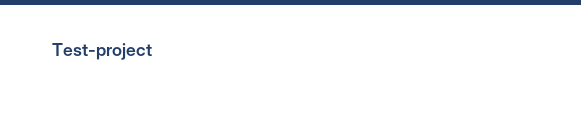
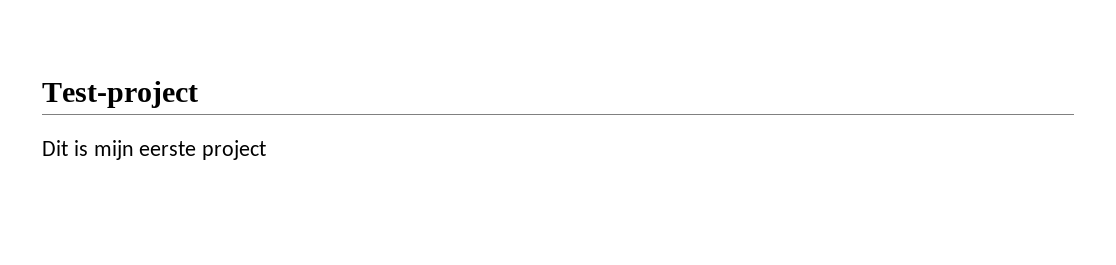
+ Dit is mijn eerste project

